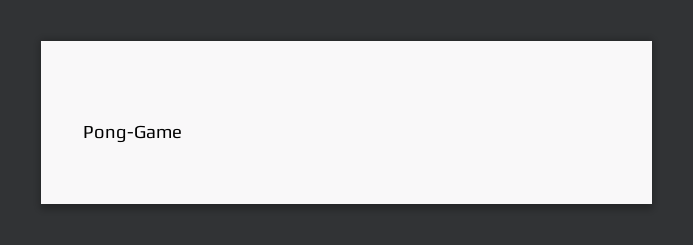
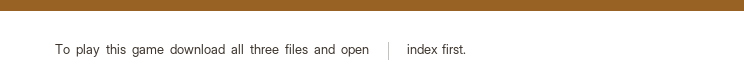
- Pong-Game
+ To play this game download all three files and open index first.

